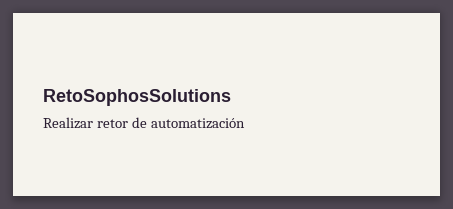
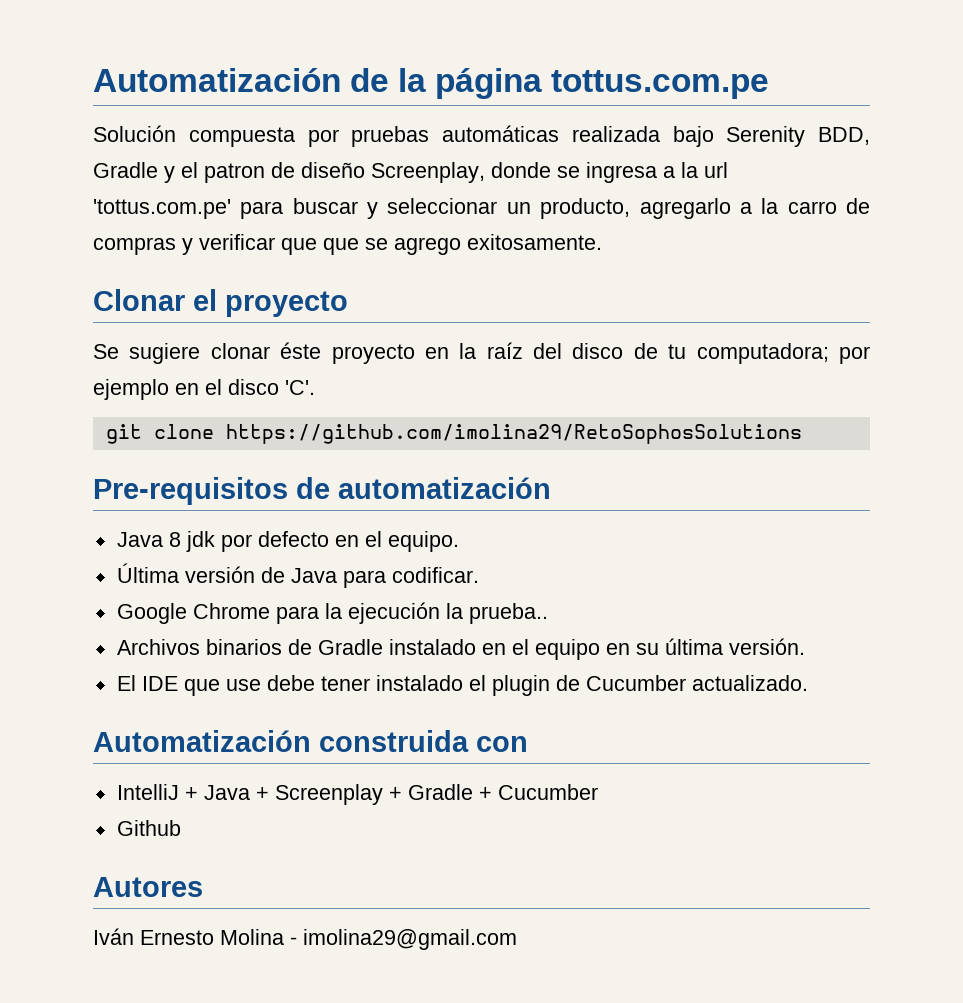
- RetoSophosSolutions
- Realizar retor de automatización
+ Automatización de la página tottus.com.pe
+ Solución compuesta por pruebas automáticas realizada bajo Serenity BDD, Gradle y el patron de diseño Screenplay, donde se ingresa a la url 'tottus.com.pe' para buscar y seleccionar un producto, agregarlo a la carro de compras y verificar que que se agrego exitosamente.
+ Clonar el proyecto
+ Se sugiere clonar éste proyecto en la raíz del disco de tu computadora; por ejemplo en el disco 'C'.
+ git clone https://github.com/imolina29/RetoSophosSolutions
+ Pre-requisitos de automatización
+ Java 8 jdk por defecto en el equipo.
+ Última versión de Java para codificar.
+ Google Chrome para la ejecución la prueba..
+ Archivos binarios de Gradle instalado en el equipo en su última versión.
+ El IDE que use debe tener instalado el plugin de Cucumber actualizado.
+ Automatización construida con
+ IntelliJ + Java + Screenplay + Gradle + Cucumber
+ Github
+ Autores
+ Iván Ernesto Molina - imolina29@gmail.com

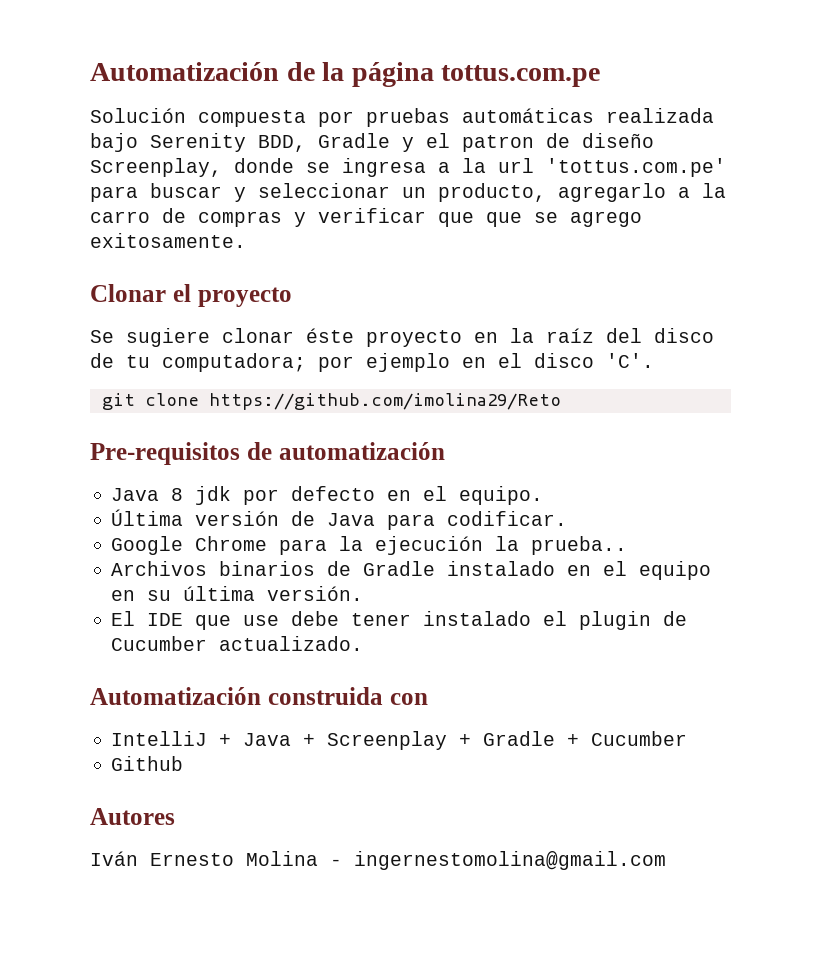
- git clone https://github.com/imolina29/RetoSophosSolutions
+ git clone https://github.com/imolina29/Reto
- Iván Ernesto Molina - imolina29@gmail.com
+ Iván Ernesto Molina - ingernestomolina@gmail.com

